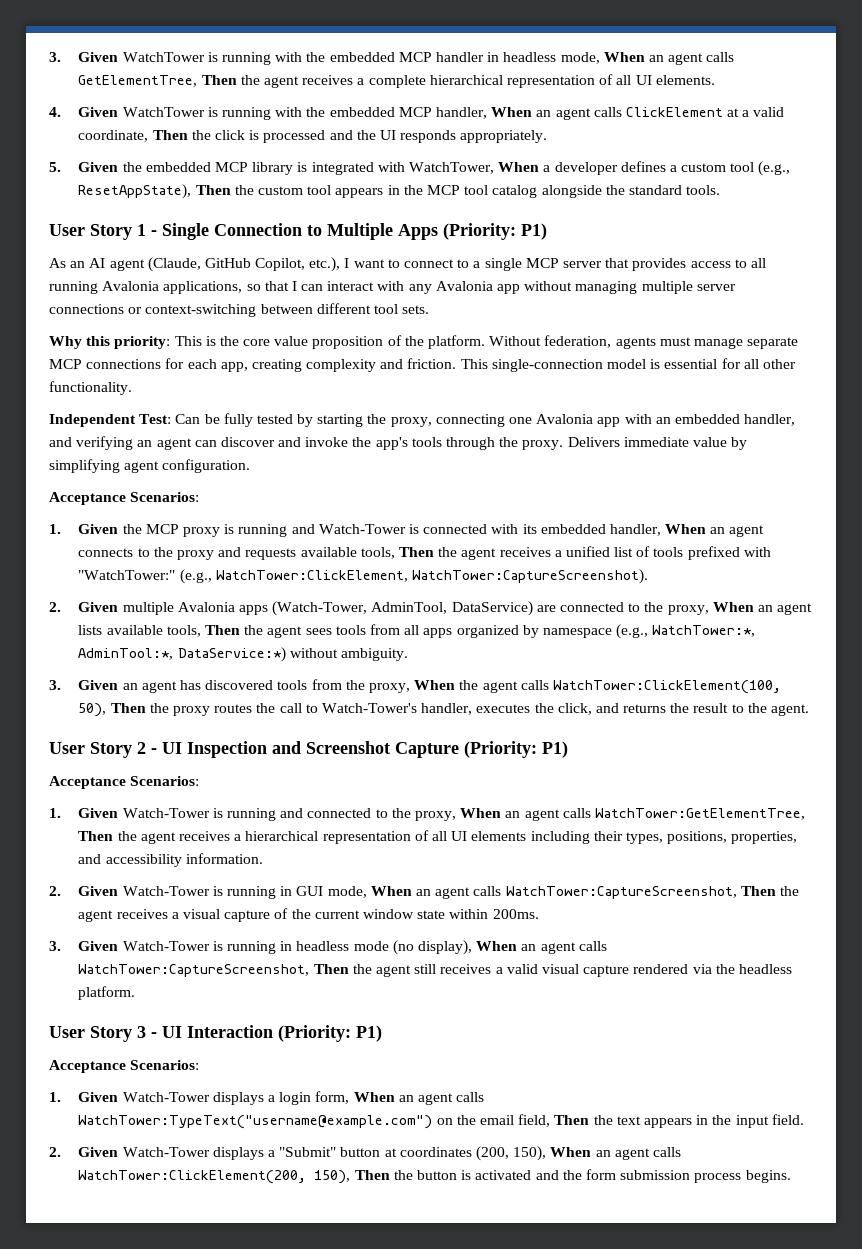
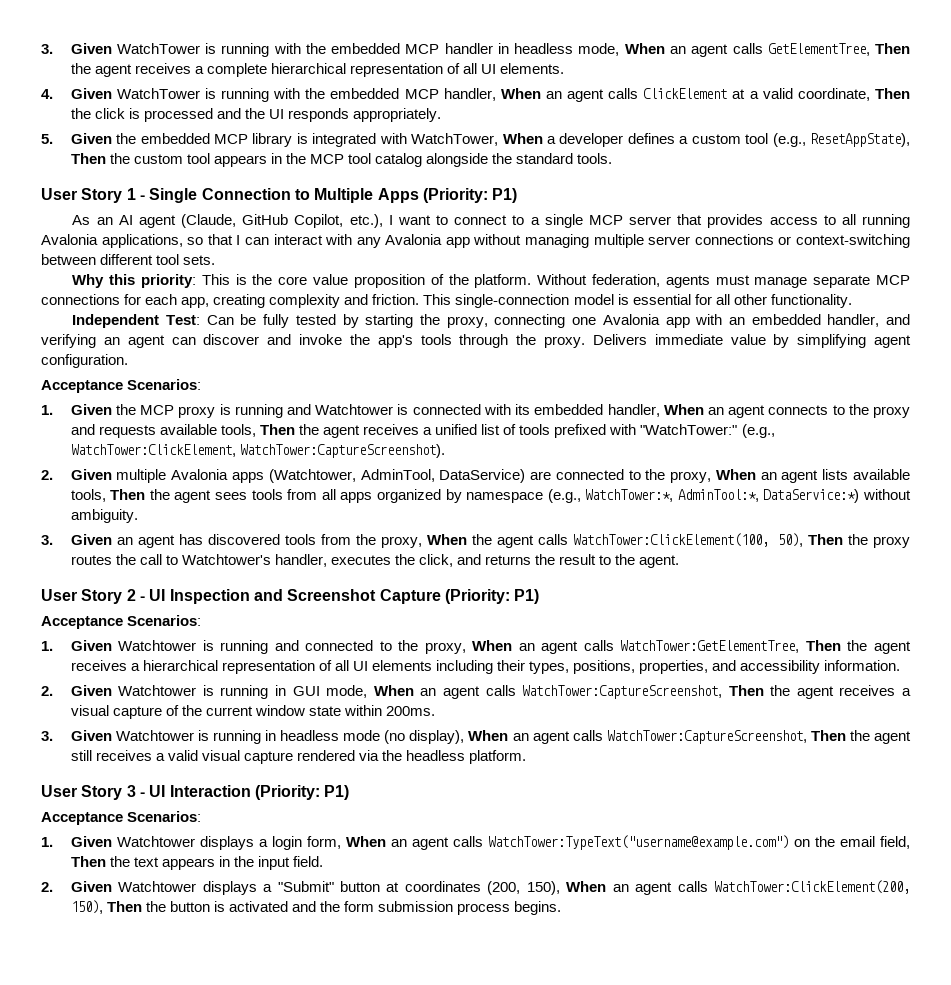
- 1. Given the MCP proxy is running and Watch-Tower is connected with its embedded handler, When an agent connects to the proxy and requests available tools, Then the agent receives a unified list of tools prefixed with "WatchTower:" (e.g., WatchTower:ClickElement, WatchTower:CaptureScreenshot).
+ 1. Given the MCP proxy is running and Watchtower is connected with its embedded handler, When an agent connects to the proxy and requests available tools, Then the agent receives a unified list of tools prefixed with "WatchTower:" (e.g., WatchTower:ClickElement, WatchTower:CaptureScreenshot).
- 2. Given multiple Avalonia apps (Watch-Tower, AdminTool, DataService) are connected to the proxy, When an agent lists available tools, Then the agent sees tools from all apps organized by namespace (e.g., WatchTower:*, AdminTool:*, DataService:*) without ambiguity.
+ 2. Given multiple Avalonia apps (Watchtower, AdminTool, DataService) are connected to the proxy, When an agent lists available tools, Then the agent sees tools from all apps organized by namespace (e.g., WatchTower:*, AdminTool:*, DataService:*) without ambiguity.
- 3. Given an agent has discovered tools from the proxy, When the agent calls WatchTower:ClickElement(100, 50), Then the proxy routes the call to Watch-Tower's handler, executes the click, and returns the result to the agent.
+ 3. Given an agent has discovered tools from the proxy, When the agent calls WatchTower:ClickElement(100, 50), Then the proxy routes the call to Watchtower's handler, executes the click, and returns the result to the agent.
- 1. Given Watch-Tower is running and connected to the proxy, When an agent calls WatchTower:GetElementTree, Then the agent receives a hierarchical representation of all UI elements including their types, positions, properties, and accessibility information.
+ 1. Given Watchtower is running and connected to the proxy, When an agent calls WatchTower:GetElementTree, Then the agent receives a hierarchical representation of all UI elements including their types, positions, properties, and accessibility information.
- 2. Given Watch-Tower is running in GUI mode, When an agent calls WatchTower:CaptureScreenshot, Then the agent receives a visual capture of the current window state within 200ms.
+ 2. Given Watchtower is running in GUI mode, When an agent calls WatchTower:CaptureScreenshot, Then the agent receives a visual capture of the current window state within 200ms.
- 3. Given Watch-Tower is running in headless mode (no display), When an agent calls WatchTower:CaptureScreenshot, Then the agent still receives a valid visual capture rendered via the headless platform.
+ 3. Given Watchtower is running in headless mode (no display), When an agent calls WatchTower:CaptureScreenshot, Then the agent still receives a valid visual capture rendered via the headless platform.
- 1. Given Watch-Tower displays a login form, When an agent calls WatchTower:TypeText("username@example.com") on the email field, Then the text appears in the input field.
+ 1. Given Watchtower displays a login form, When an agent calls WatchTower:TypeText("username@example.com") on the email field, Then the text appears in the input field.
- 2. Given Watch-Tower displays a "Submit" button at coordinates (200, 150), When an agent calls WatchTower:ClickElement(200, 150), Then the button is activated and the form submission process begins.
+ 2. Given Watchtower displays a "Submit" button at coordinates (200, 150), When an agent calls WatchTower:ClickElement(200, 150), Then the button is activated and the form submission process begins.

